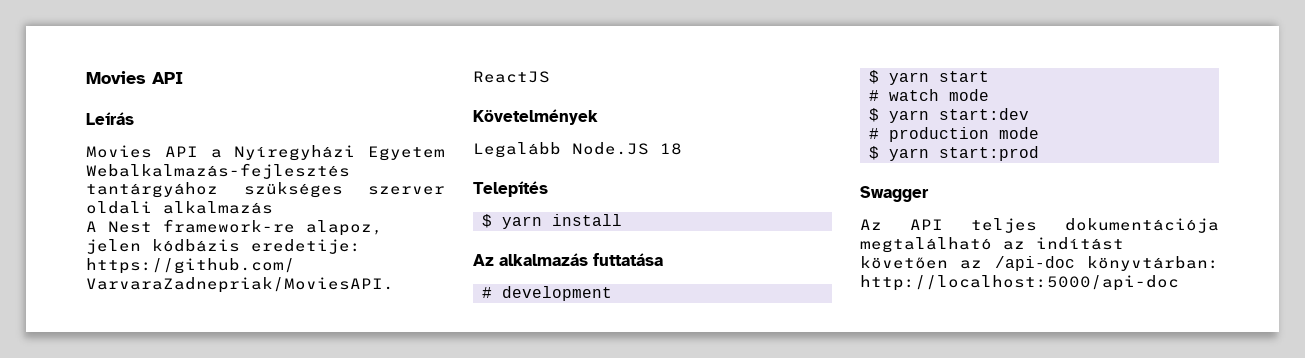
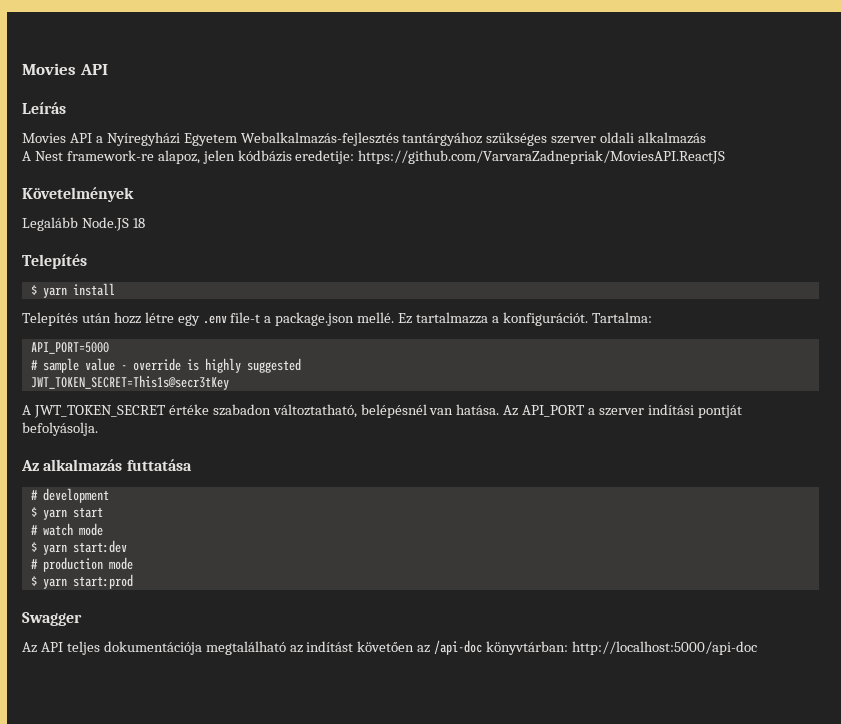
+ Telepítés után hozz létre egy .env file-t a package.json mellé. Ez tartalmazza a konfigurációt. Tartalma:
+ API_PORT=5000
+ # sample value - override is highly suggested
+ JWT_TOKEN_SECRET=This1s@secr3tKey
+ A JWT_TOKEN_SECRET értéke szabadon változtatható, belépésnél van hatása. Az API_PORT a szerver indítási pontját befolyásolja.

